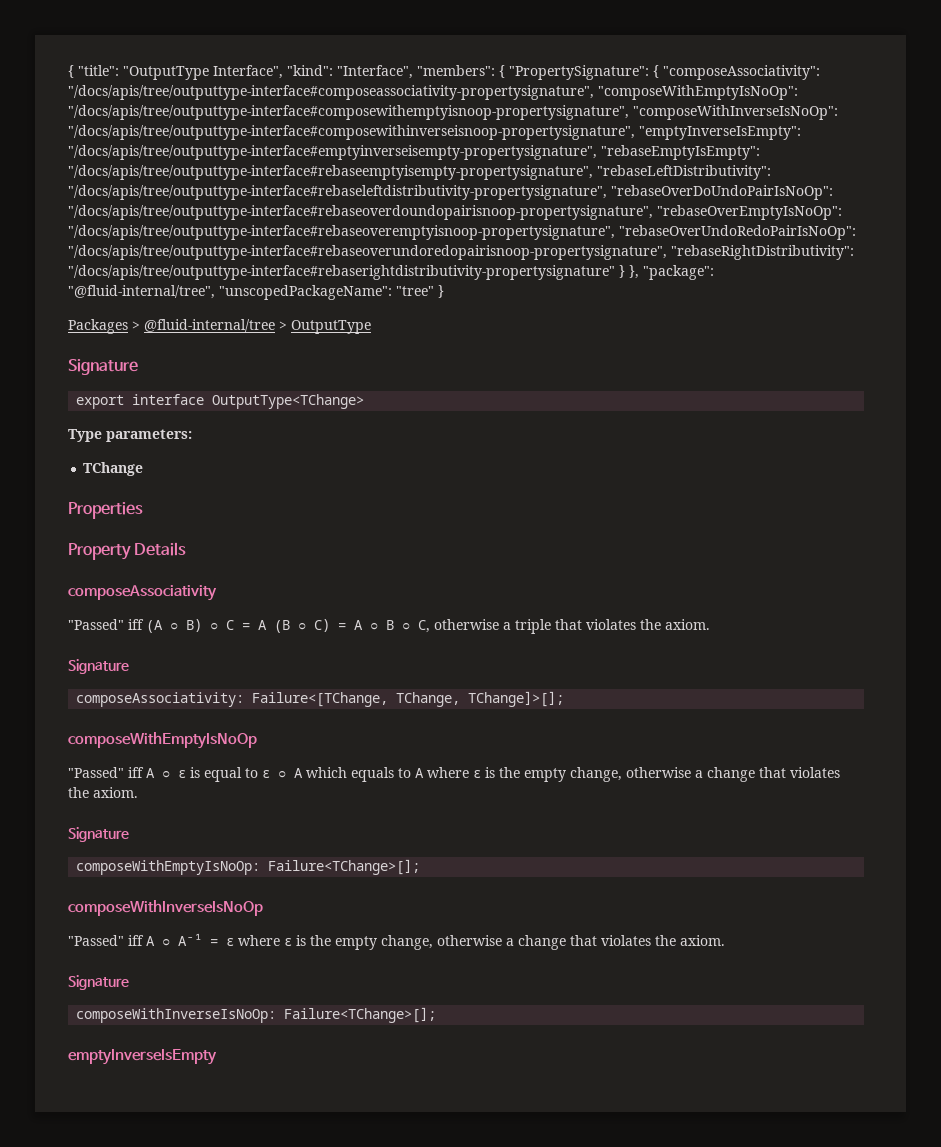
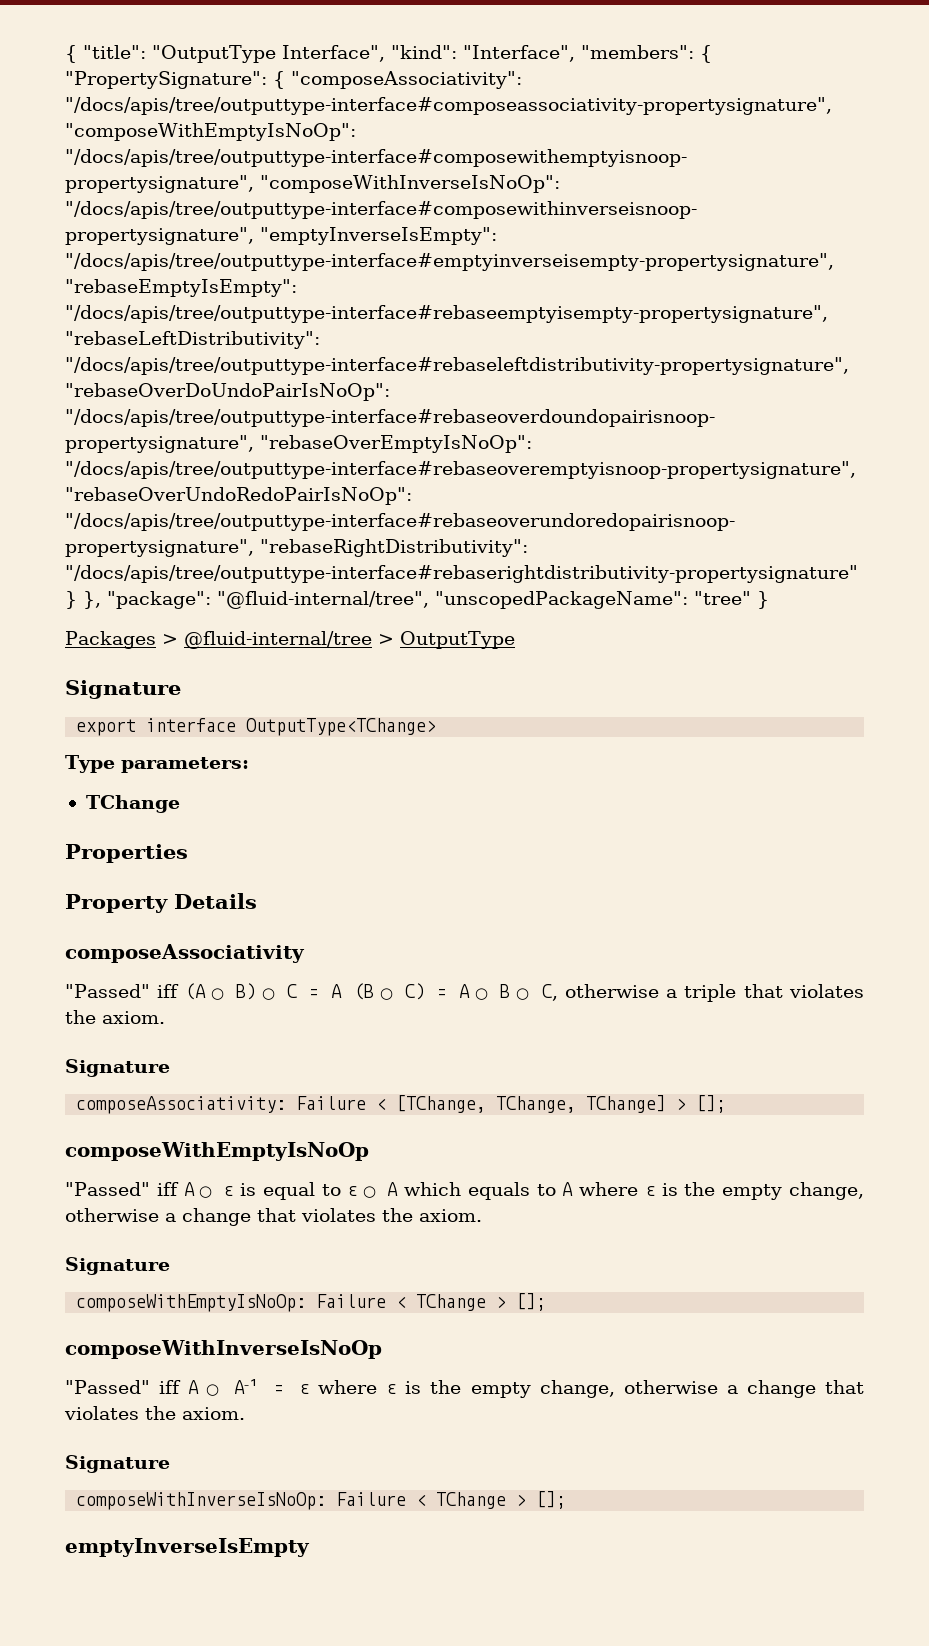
- composeAssociativity: Failure<[TChange, TChange, TChange]>[];
+ composeAssociativity: Failure < [TChange, TChange, TChange] > [];
- composeWithEmptyIsNoOp: Failure<TChange>[];
+ composeWithEmptyIsNoOp: Failure < TChange > [];
- composeWithInverseIsNoOp: Failure<TChange>[];
+ composeWithInverseIsNoOp: Failure < TChange > [];

